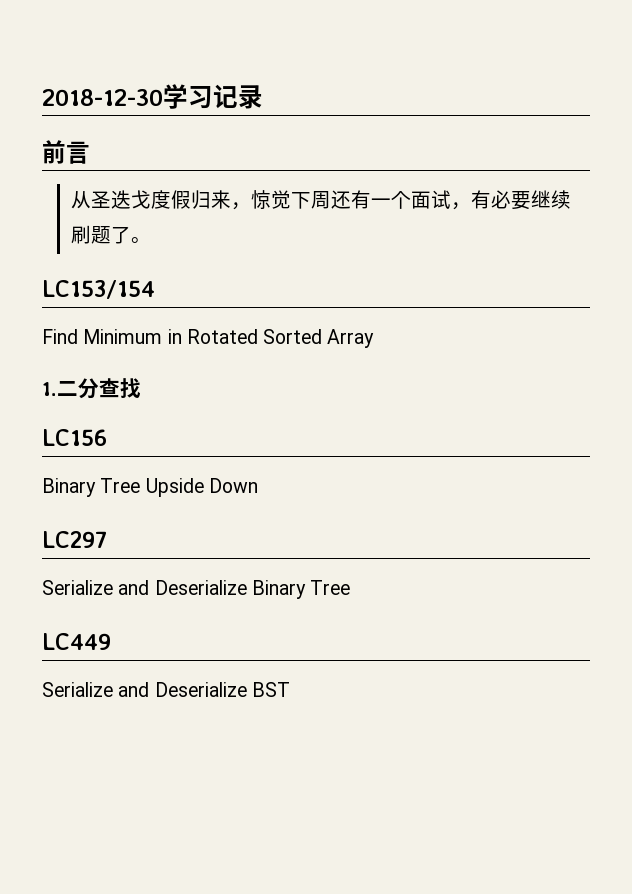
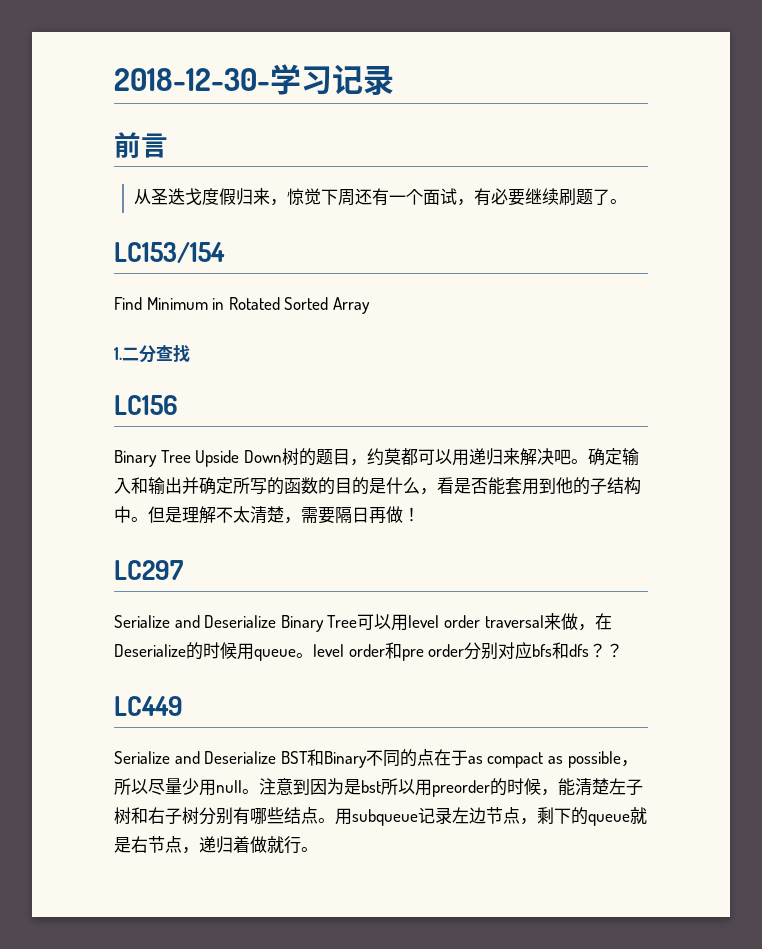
- 2018-12-30学习记录
+ 2018-12-30-学习记录
- Binary Tree Upside Down
+ Binary Tree Upside Down树的题目，约莫都可以用递归来解决吧。确定输入和输出并确定所写的函数的目的是什么，看是否能套用到他的子结构中。但是理解不太清楚，需要隔日再做！
- Serialize and Deserialize Binary Tree
+ Serialize and Deserialize Binary Tree可以用level order traversal来做，在Deserialize的时候用queue。level order和pre order分别对应bfs和dfs？？
- Serialize and Deserialize BST
+ Serialize and Deserialize BST和Binary不同的点在于as compact as possible，所以尽量少用null。注意到因为是bst所以用preorder的时候，能清楚左子树和右子树分别有哪些结点。用subqueue记录左边节点，剩下的queue就是右节点，递归着做就行。

